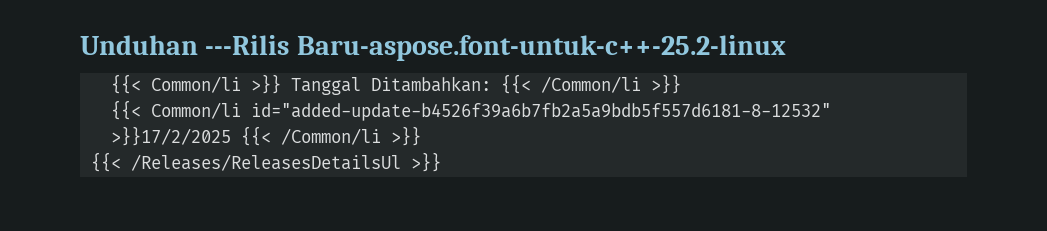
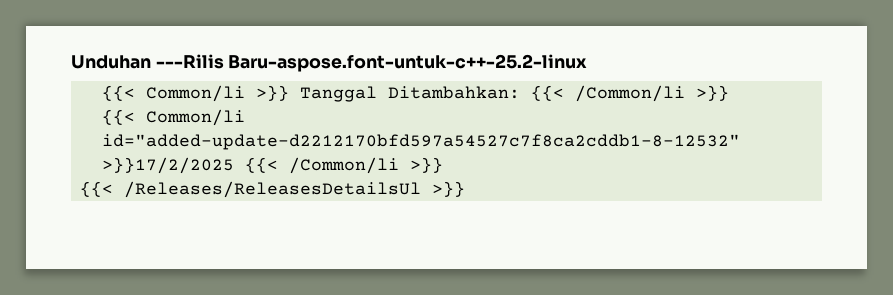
- {{< Common/li id="added-update-b4526f39a6b7fb2a5a9bdb5f557d6181-8-12532" >}}17/2/2025 {{< /Common/li >}}
+ {{< Common/li id="added-update-d2212170bfd597a54527c7f8ca2cddb1-8-12532" >}}17/2/2025 {{< /Common/li >}}

